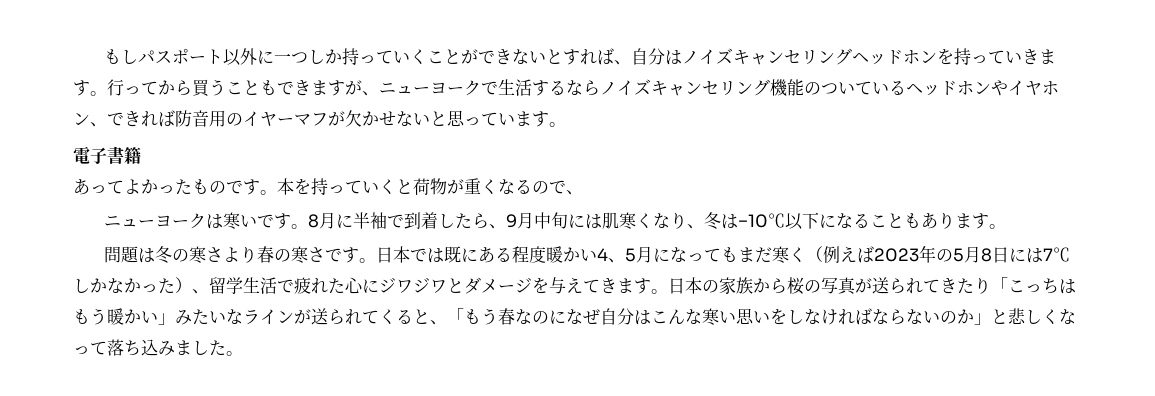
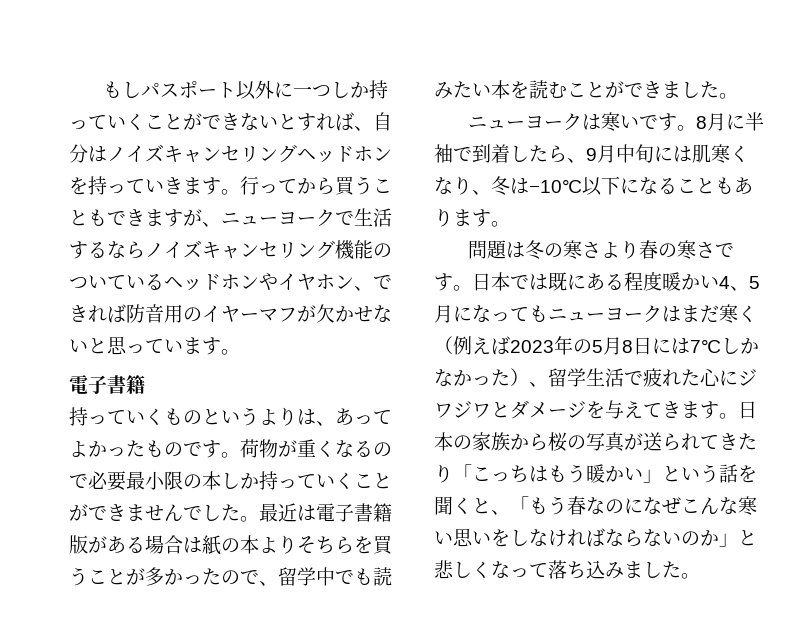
- あってよかったものです。
+ 持っていくものというよりは、あってよかったものです。
- 本を持っていくと荷物が重くなるので、
+ 荷物が重くなるので必要最小限の本しか持っていくことができませんでした。最近は電子書籍版がある場合は紙の本よりそちらを買うことが多かったので、留学中でも読みたい本を読むことができました。
- 日本では既にある程度暖かい4、5月になってもまだ寒く（例えば2023年の5月8日には7℃しかなかった）、留学生活で疲れた心にジワジワとダメージを与えてきます。
+ 日本では既にある程度暖かい4、5月になってもニューヨークはまだ寒く（例えば2023年の5月8日には7℃しかなかった）、留学生活で疲れた心にジワジワとダメージを与えてきます。
- 日本の家族から桜の写真が送られてきたり「こっちはもう暖かい」みたいなラインが送られてくると、「もう春なのになぜ自分はこんな寒い思いをしなければならないのか」と悲しくなって落ち込みました。
+ 日本の家族から桜の写真が送られてきたり「こっちはもう暖かい」という話を聞くと、「もう春なのになぜこんな寒い思いをしなければならないのか」と悲しくなって落ち込みました。

